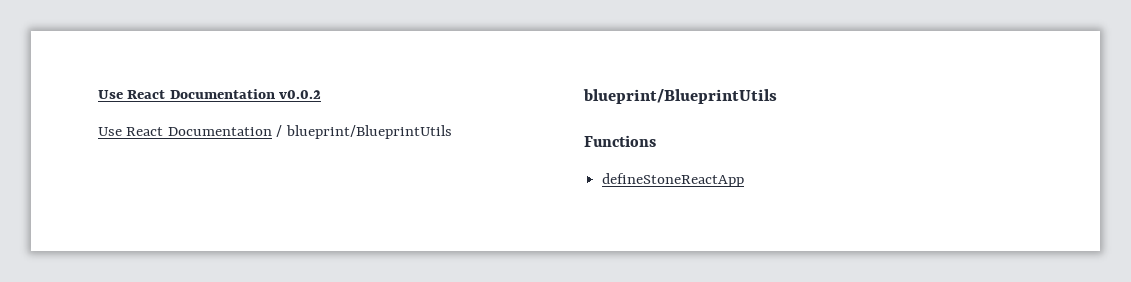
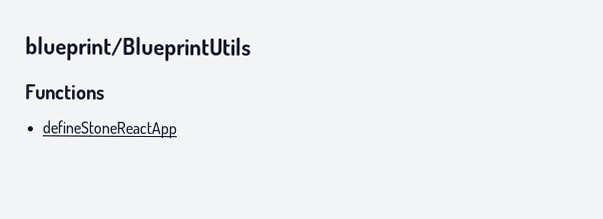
- Use React Documentation v0.0.2
- Use React Documentation / blueprint/BlueprintUtils

